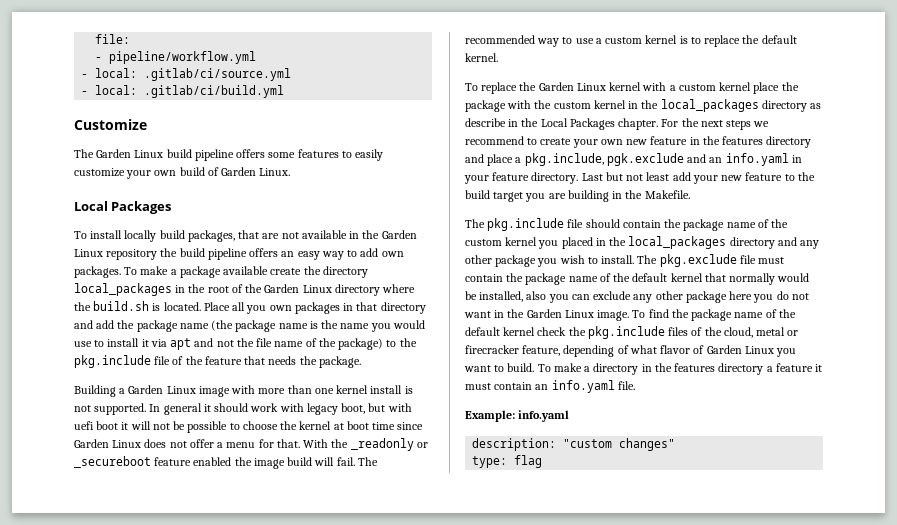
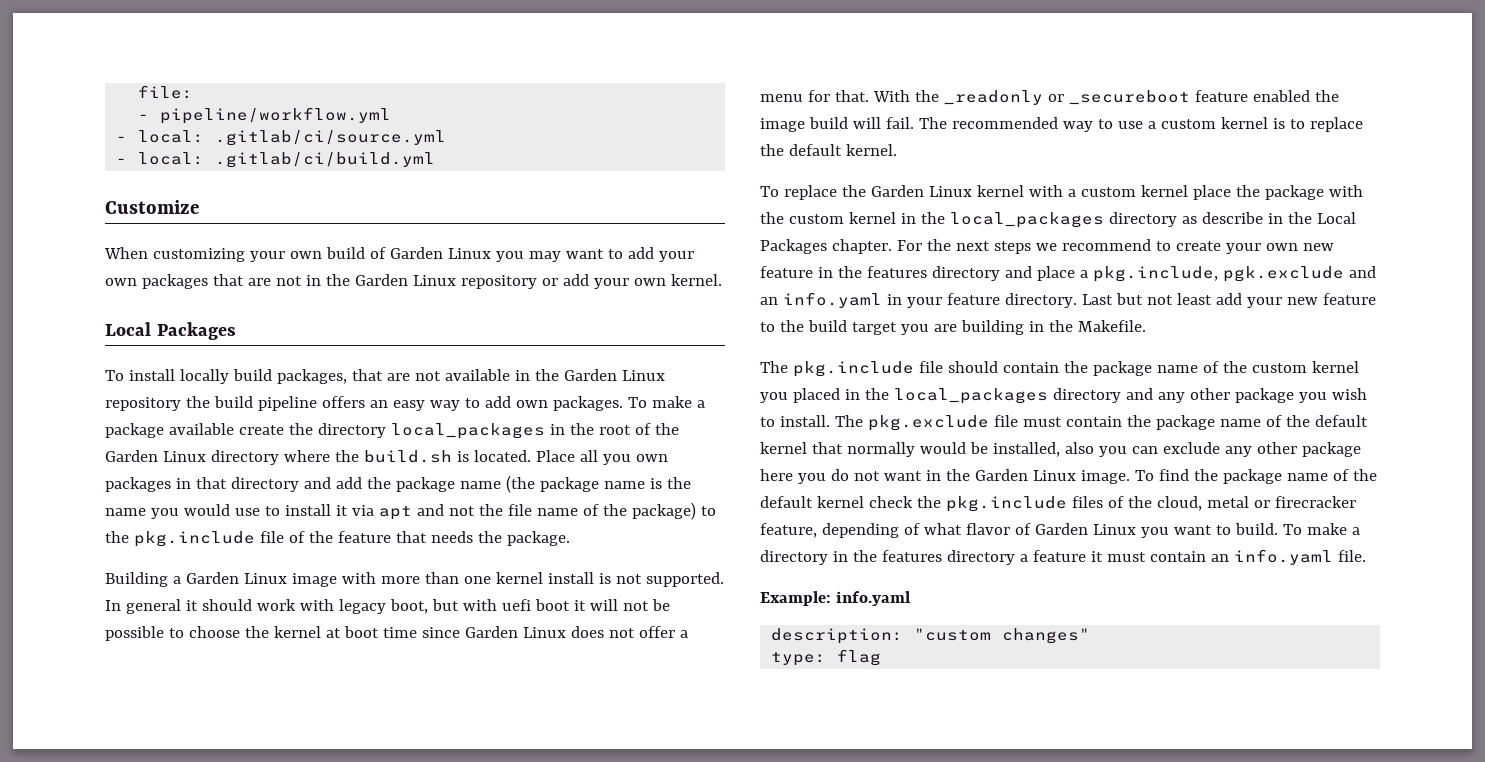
- The Garden Linux build pipeline offers some features to easily customize your own build of Garden Linux.
+ When customizing your own build of Garden Linux you may want to add your own packages that are not in the Garden Linux repository or add your own kernel.

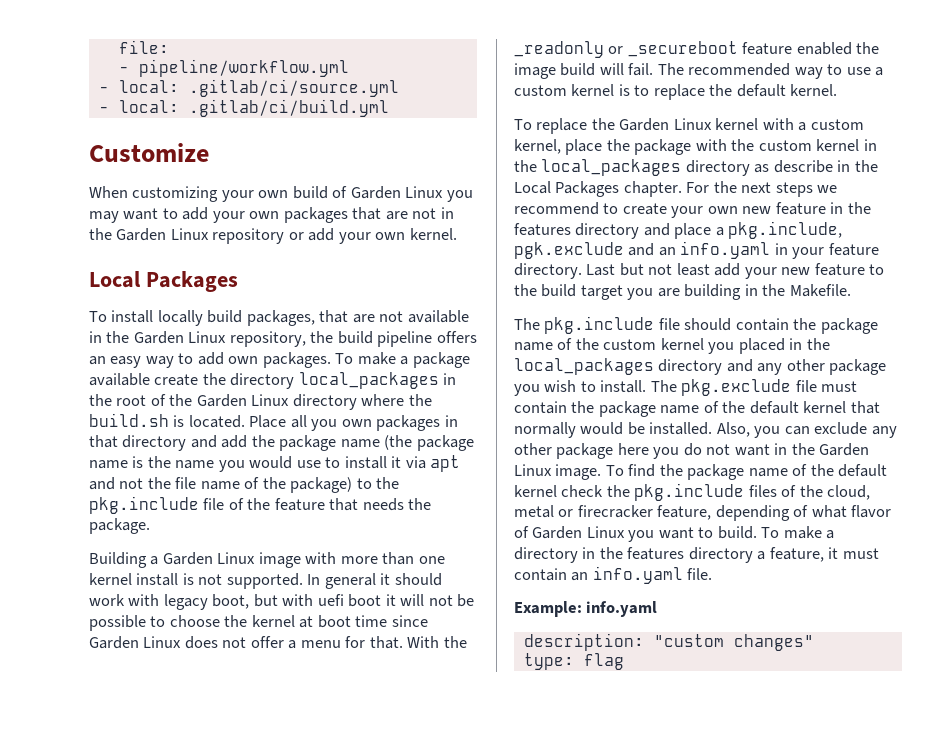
- To install locally build packages, that are not available in the Garden Linux repository the build pipeline offers an easy way to add own packages.
+ To install locally build packages, that are not available in the Garden Linux repository, the build pipeline offers an easy way to add own packages.
- To replace the Garden Linux kernel with a custom kernel place the package with the custom kernel in the local_packages directory as describe in the Local Packages chapter.
+ To replace the Garden Linux kernel with a custom kernel, place the package with the custom kernel in the local_packages directory as describe in the Local Packages chapter.
- The pkg.exclude file must contain the package name of the default kernel that normally would be installed, also you can exclude any other package here you do not want in the Garden Linux image.
+ The pkg.exclude file must contain the package name of the default kernel that normally would be installed. Also, you can exclude any other package here you do not want in the Garden Linux image.
- To make a directory in the features directory a feature it must contain an info.yaml file.
+ To make a directory in the features directory a feature, it must contain an info.yaml file.

